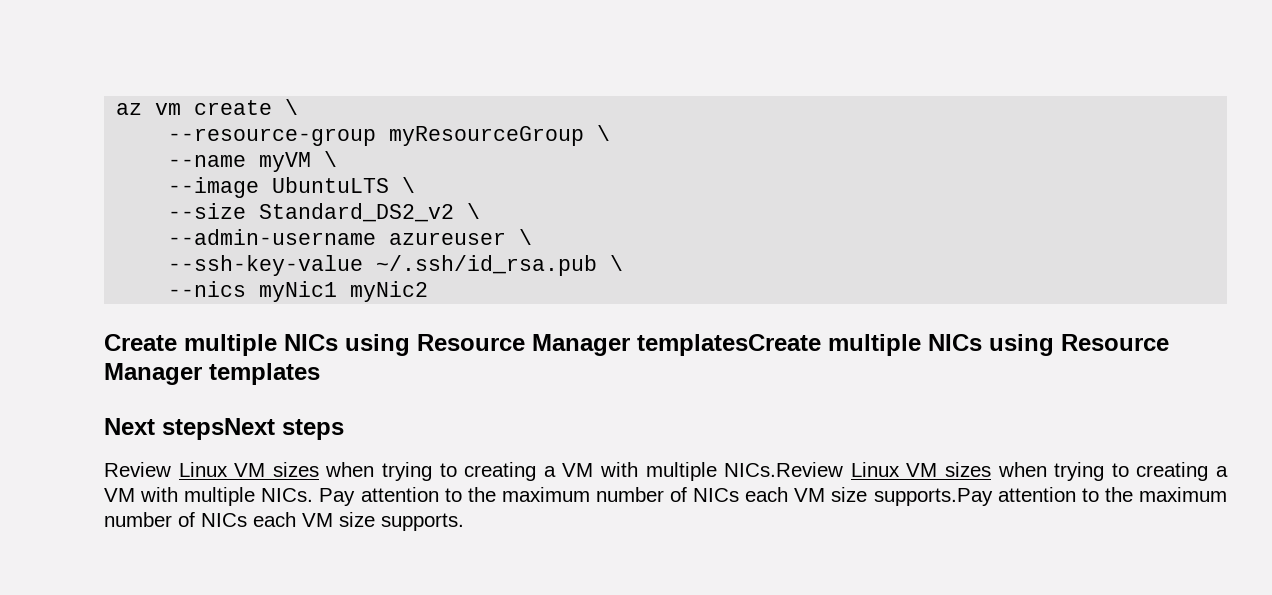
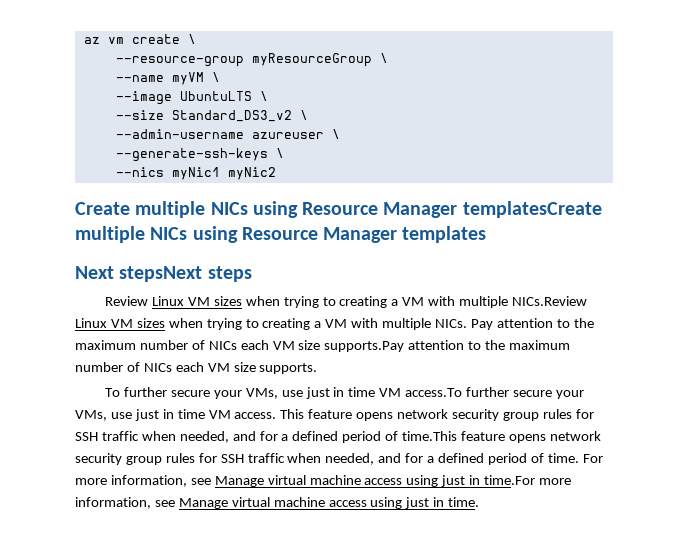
- --size Standard_DS2_v2 \
+ --size Standard_DS3_v2 \
- --ssh-key-value ~/.ssh/id_rsa.pub \
+ --generate-ssh-keys \
+ To further secure your VMs, use just in time VM access.To further secure your VMs, use just in time VM access. This feature opens network security group rules for SSH traffic when needed, and for a defined period of time.This feature opens network security group rules for SSH traffic when needed, and for a defined period of time. For more information, see Manage virtual machine access using just in time.For more information, see Manage virtual machine access using just in time.

